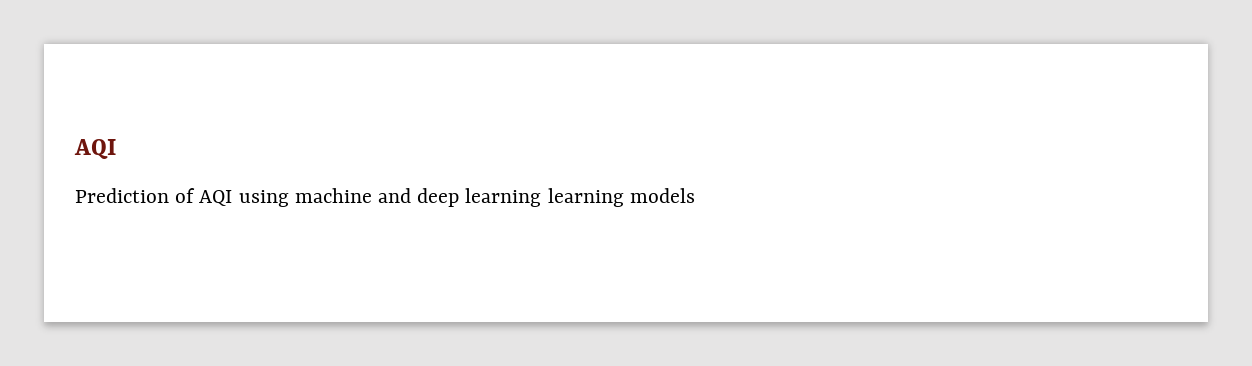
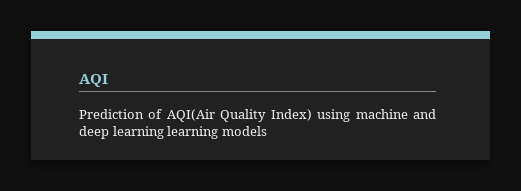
- Prediction of AQI using machine and deep learning learning models
+ Prediction of AQI(Air Quality Index) using machine and deep learning learning models

